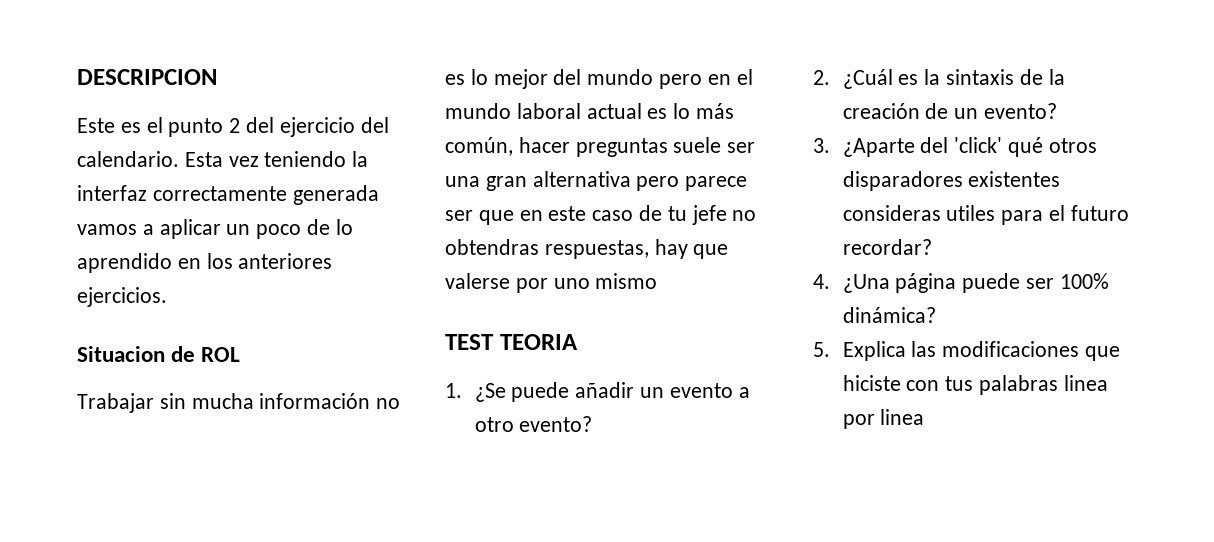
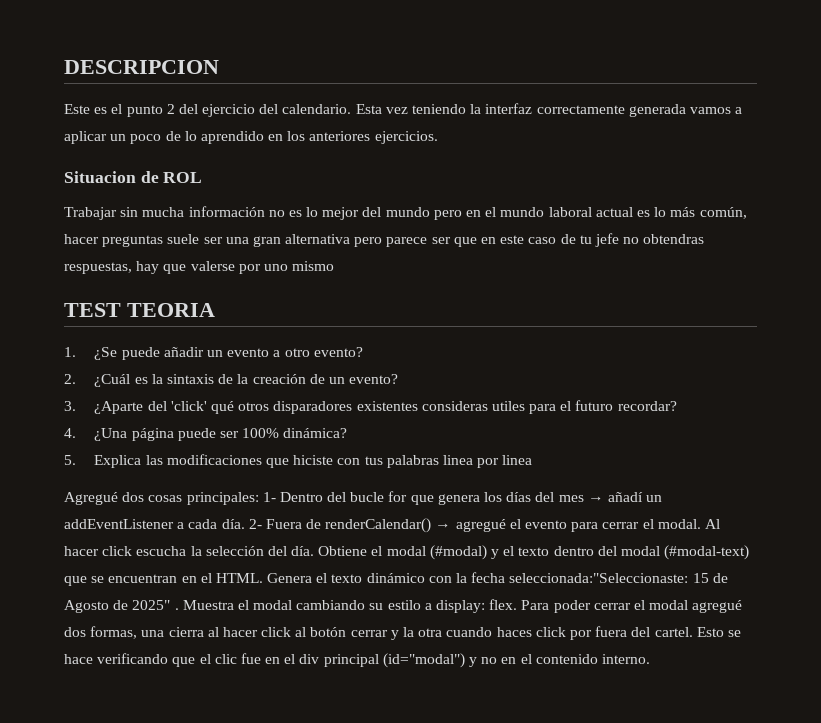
+ Agregué dos cosas principales: 1- Dentro del bucle for que genera los días del mes → añadí un addEventListener a cada día. 2- Fuera de renderCalendar() → agregué el evento para cerrar el modal. Al hacer click escucha la selección del día. Obtiene el modal (#modal) y el texto dentro del modal (#modal-text) que se encuentran en el HTML. Genera el texto dinámico con la fecha seleccionada:"Seleccionaste: 15 de Agosto de 2025" . Muestra el modal cambiando su estilo a display: flex. Para poder cerrar el modal agregué dos formas, una cierra al hacer click al botón cerrar y la otra cuando haces click por fuera del cartel. Esto se hace verificando que el clic fue en el div principal (id="modal") y no en el contenido interno.

